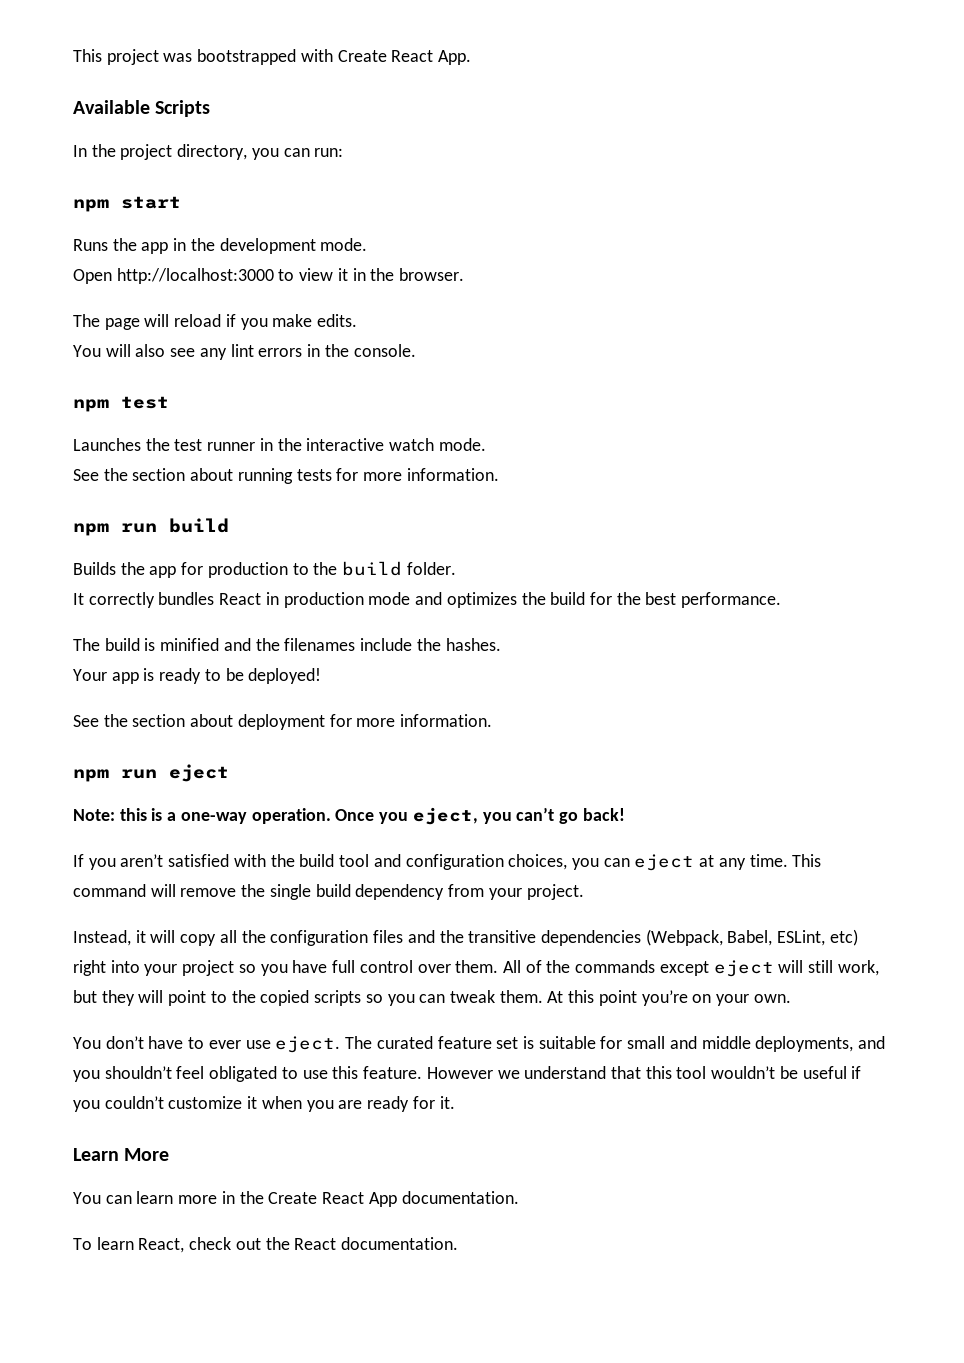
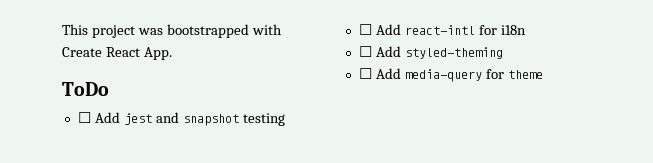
- Available Scripts
- In the project directory, you can run:
- npm start
- Runs the app in the development mode.
- Open http://localhost:3000 to view it in the browser.
- The page will reload if you make edits.
- You will also see any lint errors in the console.
- npm test
- Launches the test runner in the interactive watch mode.
- See the section about running tests for more information.
- npm run build
- Builds the app for production to the build folder.
- It correctly bundles React in production mode and optimizes the build for the best performance.
- The build is minified and the filenames include the hashes.
- Your app is ready to be deployed!
- See the section about deployment for more information.
- npm run eject
- Note: this is a one-way operation. Once you eject, you can’t go back!
- If you aren’t satisfied with the build tool and configuration choices, you can eject at any time. This command will remove the single build dependency from your project.
- Instead, it will copy all the configuration files and the transitive dependencies (Webpack, Babel, ESLint, etc) right into your project so you have full control over them. All of the commands except eject will still work, but they will point to the copied scripts so you can tweak them. At this point you’re on your own.
- You don’t have to ever use eject. The curated feature set is suitable for small and middle deployments, and you shouldn’t feel obligated to use this feature. However we understand that this tool wouldn’t be useful if you couldn’t customize it when you are ready for it.
- Learn More
- You can learn more in the Create React App documentation.
- To learn React, check out the React documentation.
+ ToDo
+ ☐ Add jest and snapshot testing
+ ☐ Add react-intl for i18n
+ ☐ Add styled-theming
+ ☐ Add media-query for theme

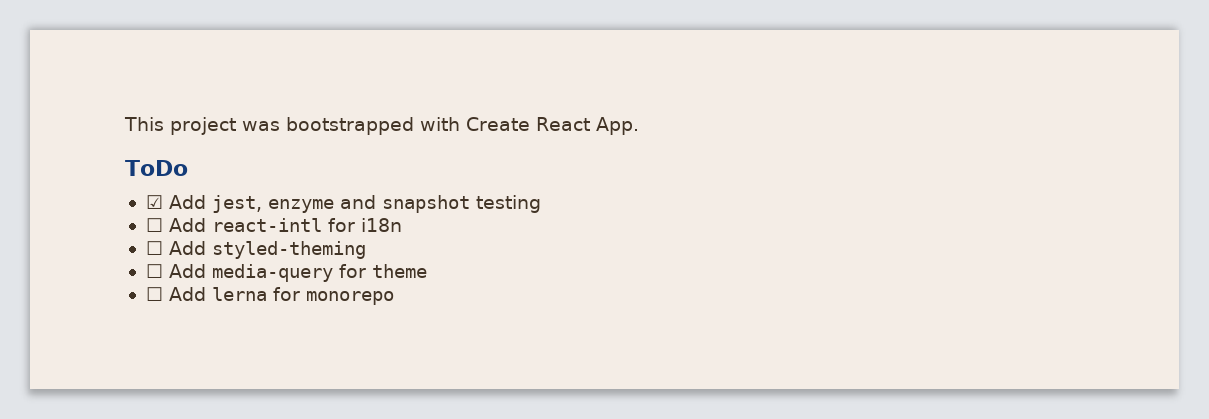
- ☐ Add jest and snapshot testing
+ ☑ Add jest, enzyme and snapshot testing
+ ☐ Add lerna for monorepo

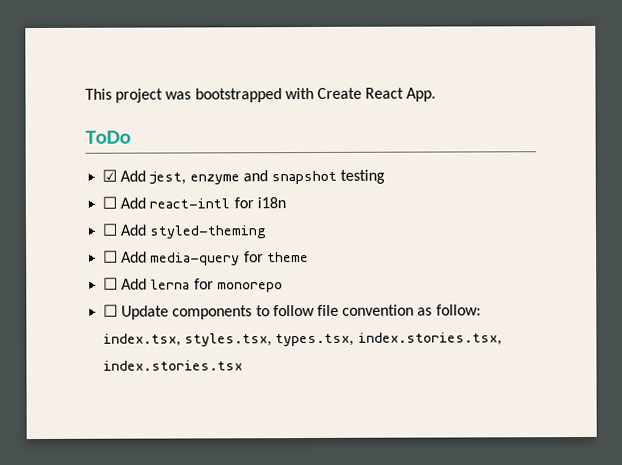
+ ☐ Update components to follow file convention as follow: index.tsx, styles.tsx, types.tsx, index.stories.tsx, index.stories.tsx

